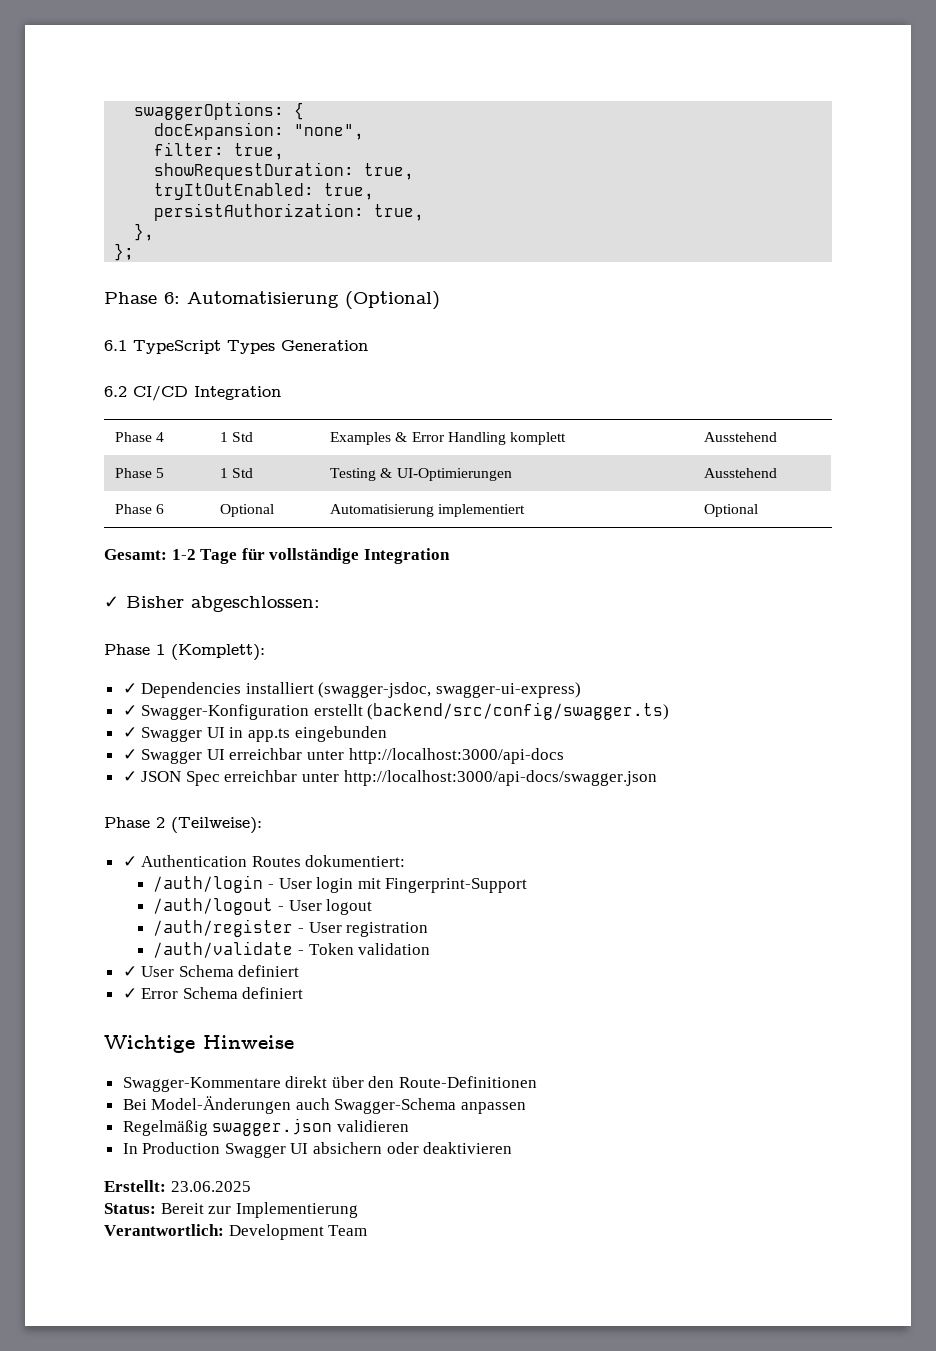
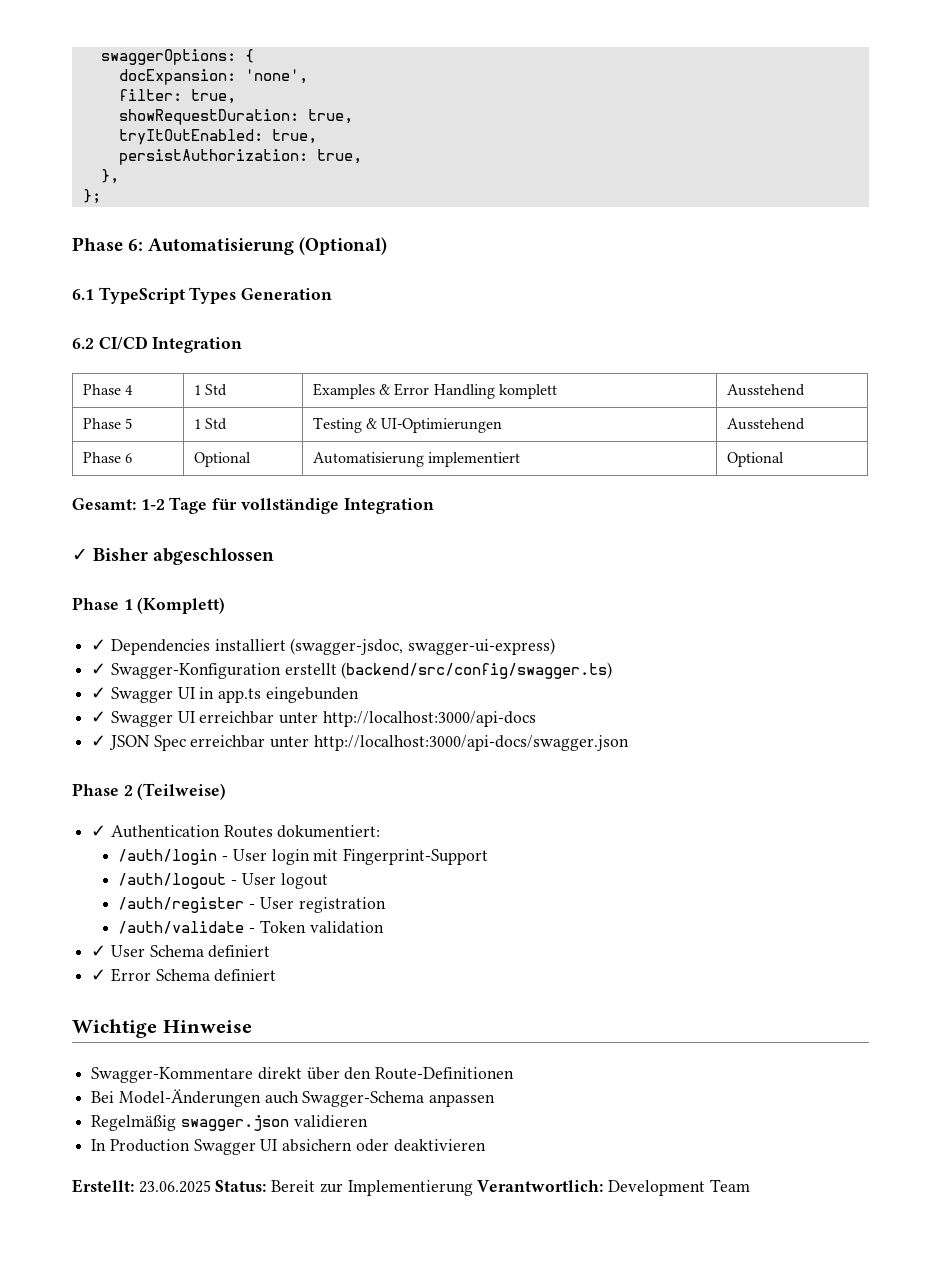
- docExpansion: "none",
+ docExpansion: 'none',
- ✓ Bisher abgeschlossen:
+ ✓ Bisher abgeschlossen
- Phase 1 (Komplett):
+ Phase 1 (Komplett)
- Phase 2 (Teilweise):
+ Phase 2 (Teilweise)
- Erstellt: 23.06.2025
- Status: Bereit zur Implementierung
- Verantwortlich: Development Team
+ Erstellt: 23.06.2025 Status: Bereit zur Implementierung Verantwortlich: Development Team

